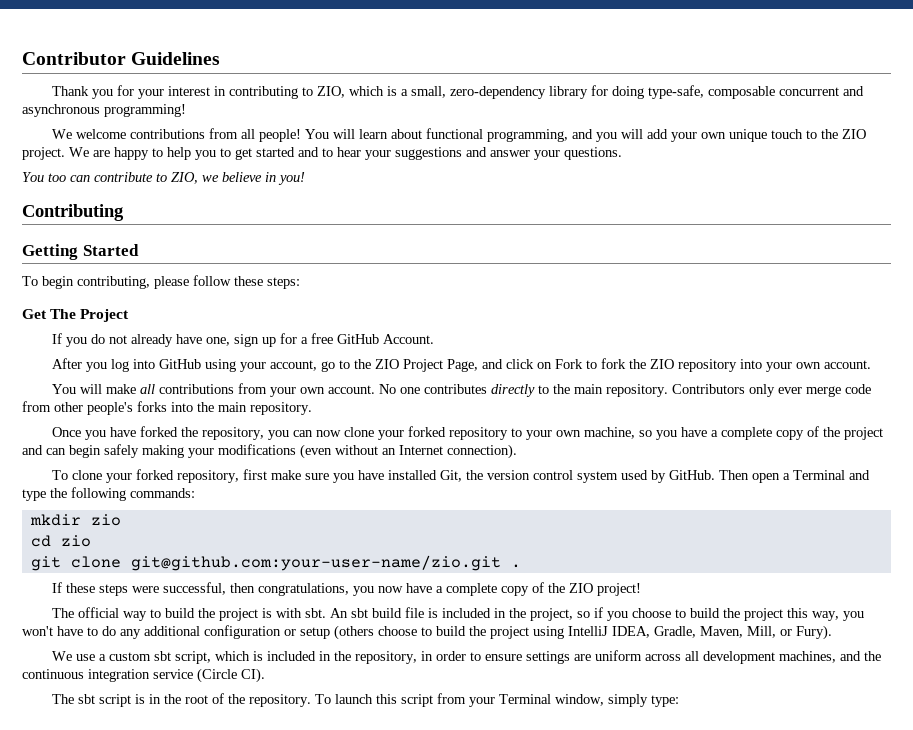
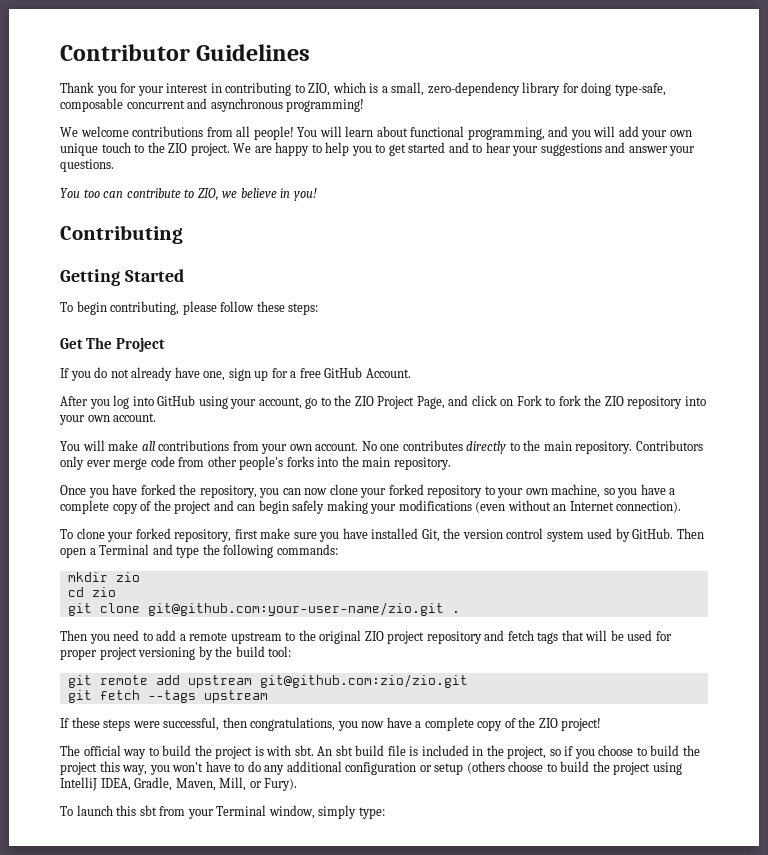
+ Then you need to add a remote upstream to the original ZIO project repository and fetch tags that will be used for proper project versioning by the build tool:
+ git remote add upstream git@github.com:zio/zio.git
+ git fetch --tags upstream
- We use a custom sbt script, which is included in the repository, in order to ensure settings are uniform across all development machines, and the continuous integration service (Circle CI).
- The sbt script is in the root of the repository. To launch this script from your Terminal window, simply type:
+ To launch this sbt from your Terminal window, simply type:

